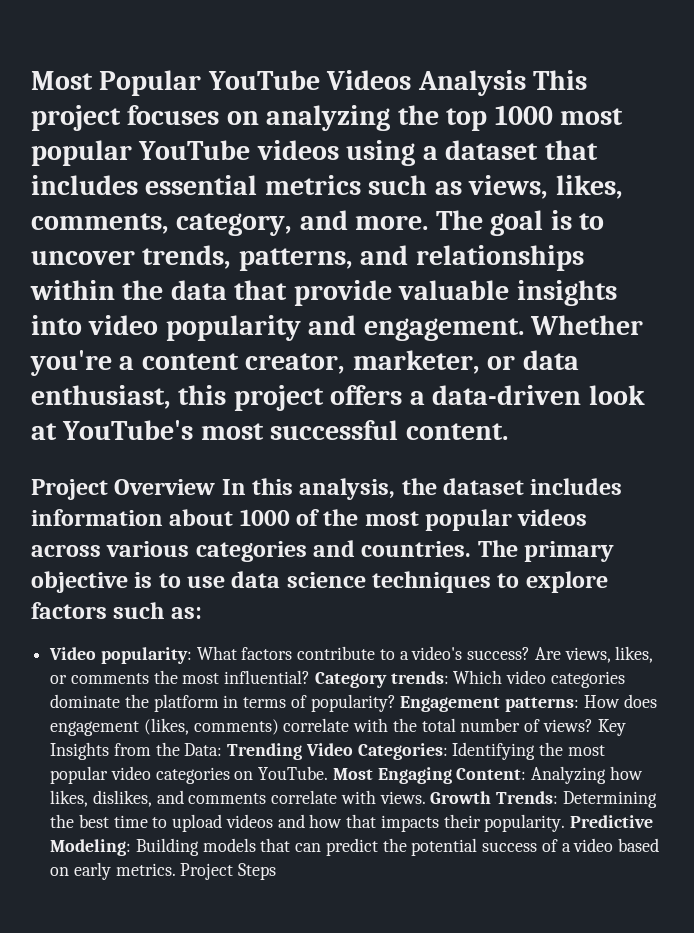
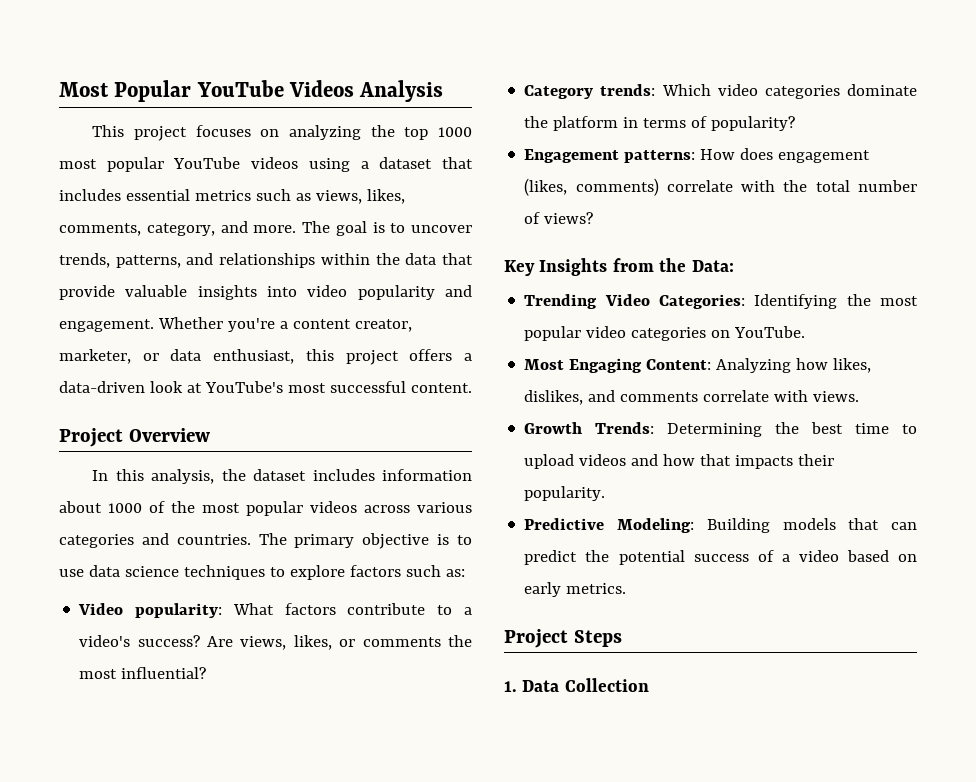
- Most Popular YouTube Videos Analysis This project focuses on analyzing the top 1000 most popular YouTube videos using a dataset that includes essential metrics such as views, likes, comments, category, and more.
+ Most Popular YouTube Videos Analysis
+ This project focuses on analyzing the top 1000 most popular YouTube videos using a dataset that includes essential metrics such as views, likes, comments, category, and more.
- Project Overview In this analysis, the dataset includes information about 1000 of the most popular videos across various categories and countries.
+ Project Overview
+ In this analysis, the dataset includes information about 1000 of the most popular videos across various categories and countries.
- Are views, likes, or comments the most influential? Category trends:
+ Are views, likes, or comments the most influential?
+ Category trends:
- Which video categories dominate the platform in terms of popularity? Engagement patterns:
+ Which video categories dominate the platform in terms of popularity?
+ Engagement patterns:
- How does engagement (likes, comments) correlate with the total number of views? Key Insights from the Data: Trending Video Categories:
+ How does engagement (likes, comments) correlate with the total number of views?
+ Key Insights from the Data:
+ Trending Video Categories:
- Identifying the most popular video categories on YouTube. Most Engaging Content:
+ Identifying the most popular video categories on YouTube.
+ Most Engaging Content:
- Analyzing how likes, dislikes, and comments correlate with views. Growth Trends:
+ Analyzing how likes, dislikes, and comments correlate with views.
+ Growth Trends:
- Determining the best time to upload videos and how that impacts their popularity. Predictive Modeling:
+ Determining the best time to upload videos and how that impacts their popularity.
+ Predictive Modeling:
- Building models that can predict the potential success of a video based on early metrics. Project Steps
+ Building models that can predict the potential success of a video based on early metrics.
+ Project Steps
+ 1. Data Collection

